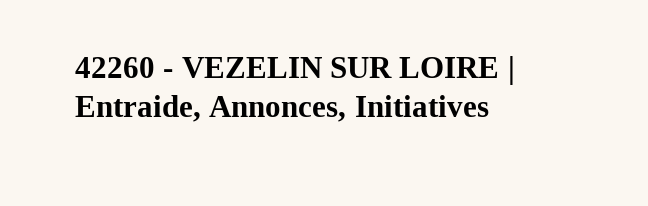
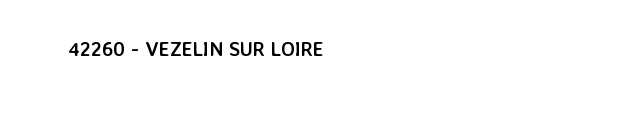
- 42260 - VEZELIN SUR LOIRE | Entraide, Annonces, Initiatives
+ 42260 - VEZELIN SUR LOIRE

